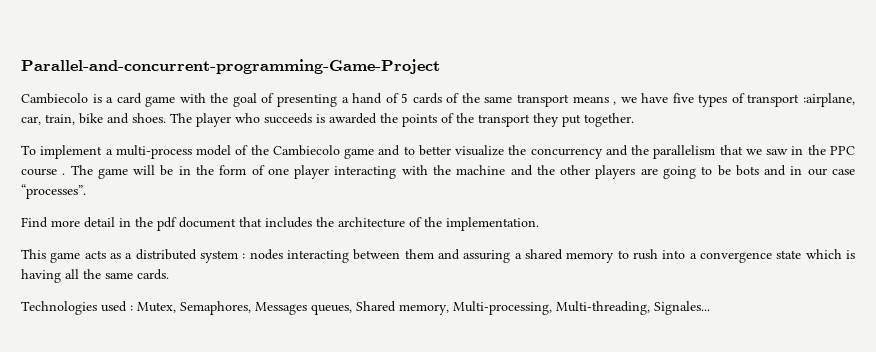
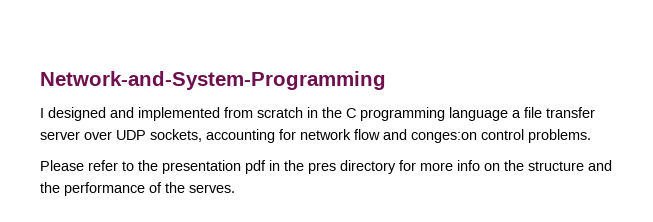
- Parallel-and-concurrent-programming-Game-Project
- Cambiecolo is a card game with the goal of presenting a hand of 5 cards of the same transport means , we have five types of transport :airplane, car, train, bike and shoes. The player who succeeds is awarded the points of the transport they put together.
- To implement a multi-process model of the Cambiecolo game and to better visualize the concurrency and the parallelism that we saw in the PPC course . The game will be in the form of one player interacting with the machine and the other players are going to be bots and in our case “processes”.
- Find more detail in the pdf document that includes the architecture of the implementation.
- This game acts as a distributed system : nodes interacting between them and assuring a shared memory to rush into a convergence state which is having all the same cards.
- Technologies used : Mutex, Semaphores, Messages queues, Shared memory, Multi-processing, Multi-threading, Signales...
+ Network-and-System-Programming
+ I designed and implemented from scratch in the C programming language a file transfer server over UDP sockets, accounting for network flow and conges:on control problems.
+ Please refer to the presentation pdf in the pres directory for more info on the structure and the performance of the serves.

